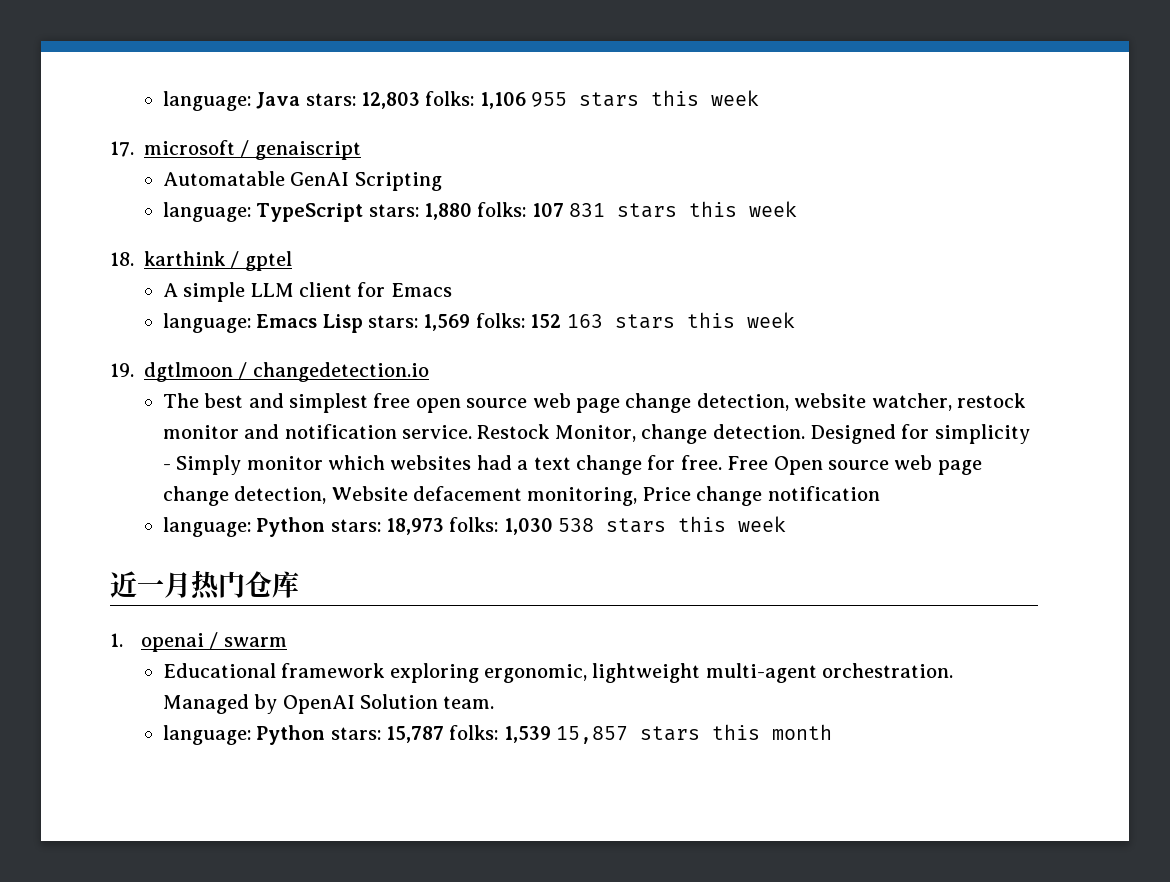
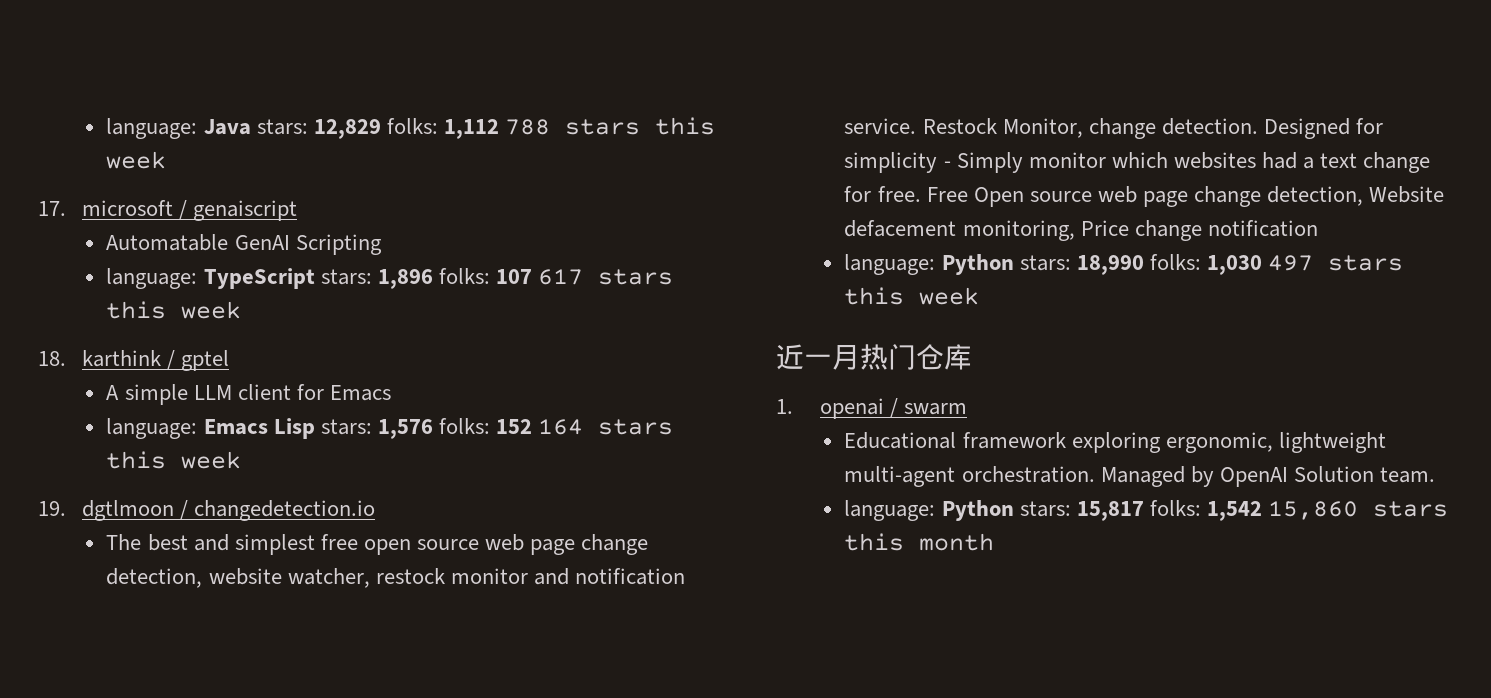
- language: Java stars: 12,803 folks: 1,106 955 stars this week
+ language: Java stars: 12,829 folks: 1,112 788 stars this week
- language: TypeScript stars: 1,880 folks: 107 831 stars this week
+ language: TypeScript stars: 1,896 folks: 107 617 stars this week
- language: Emacs Lisp stars: 1,569 folks: 152 163 stars this week
+ language: Emacs Lisp stars: 1,576 folks: 152 164 stars this week
- language: Python stars: 18,973 folks: 1,030 538 stars this week
+ language: Python stars: 18,990 folks: 1,030 497 stars this week
- language: Python stars: 15,787 folks: 1,539 15,857 stars this month
+ language: Python stars: 15,817 folks: 1,542 15,860 stars this month

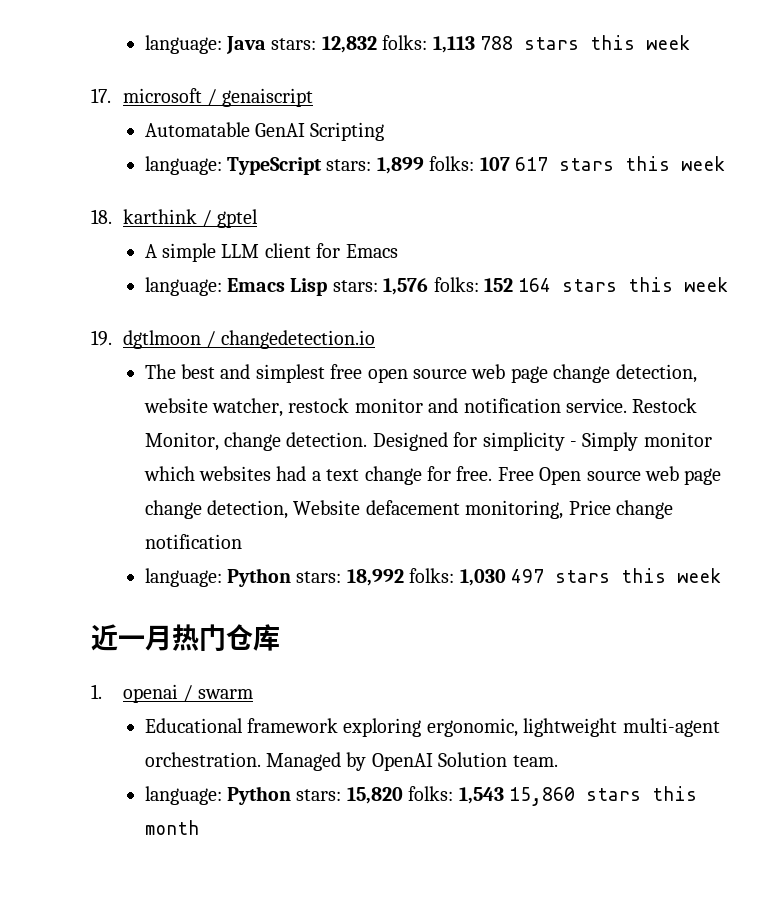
- language: Java stars: 12,829 folks: 1,112 788 stars this week
+ language: Java stars: 12,832 folks: 1,113 788 stars this week
- language: TypeScript stars: 1,896 folks: 107 617 stars this week
+ language: TypeScript stars: 1,899 folks: 107 617 stars this week
- language: Python stars: 18,990 folks: 1,030 497 stars this week
+ language: Python stars: 18,992 folks: 1,030 497 stars this week
- language: Python stars: 15,817 folks: 1,542 15,860 stars this month
+ language: Python stars: 15,820 folks: 1,543 15,860 stars this month

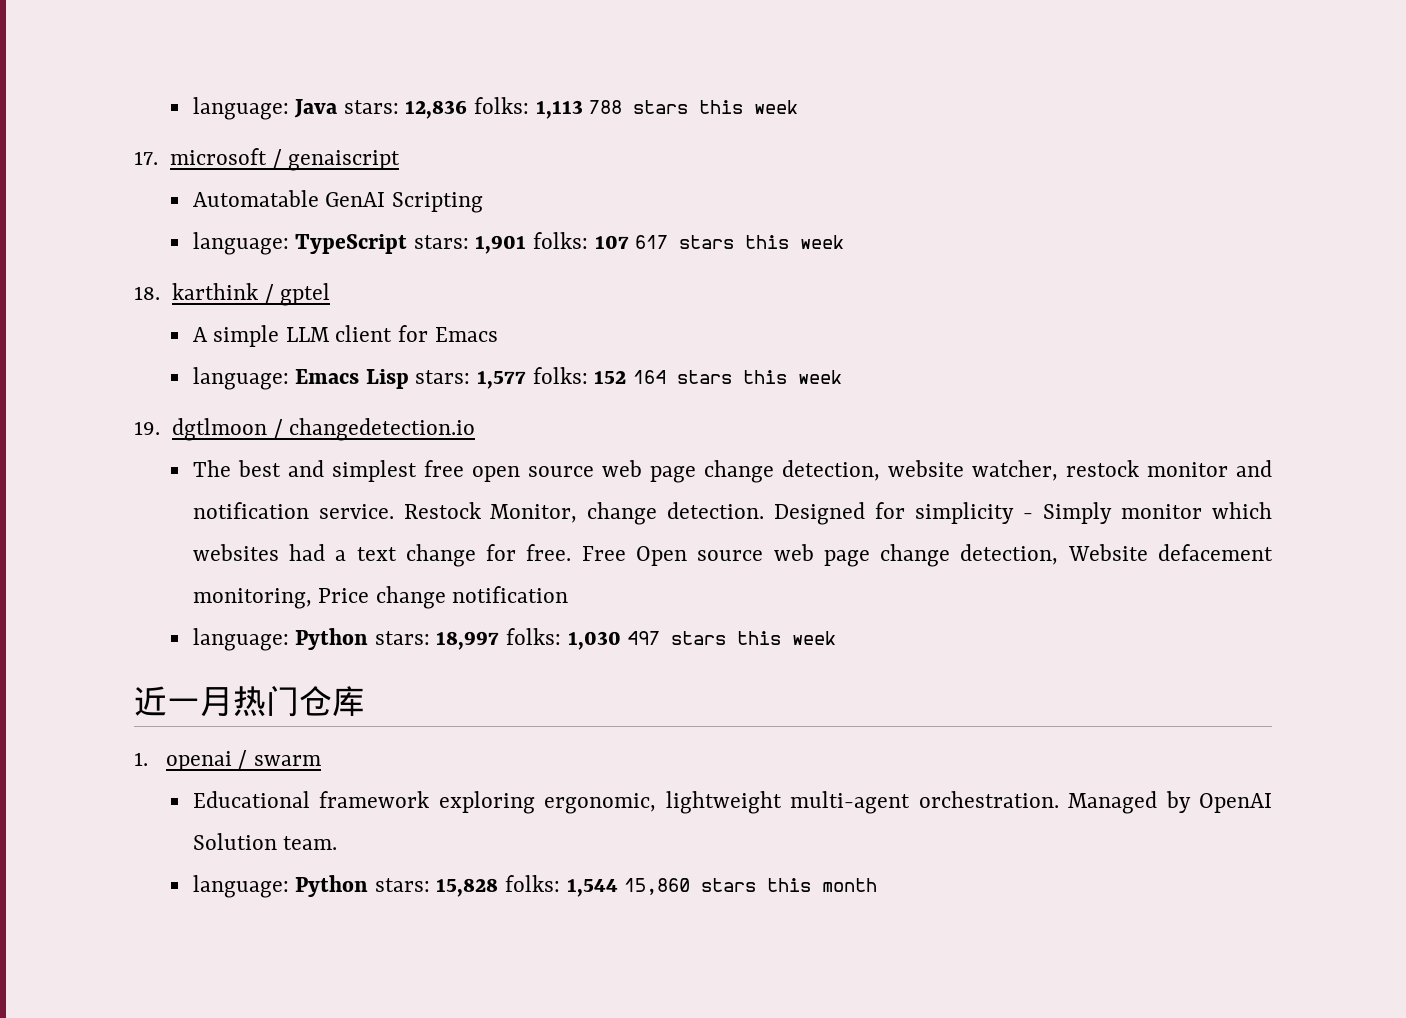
- language: Java stars: 12,832 folks: 1,113 788 stars this week
+ language: Java stars: 12,836 folks: 1,113 788 stars this week
- language: TypeScript stars: 1,899 folks: 107 617 stars this week
+ language: TypeScript stars: 1,901 folks: 107 617 stars this week
- language: Emacs Lisp stars: 1,576 folks: 152 164 stars this week
+ language: Emacs Lisp stars: 1,577 folks: 152 164 stars this week
- language: Python stars: 18,992 folks: 1,030 497 stars this week
+ language: Python stars: 18,997 folks: 1,030 497 stars this week
- language: Python stars: 15,820 folks: 1,543 15,860 stars this month
+ language: Python stars: 15,828 folks: 1,544 15,860 stars this month

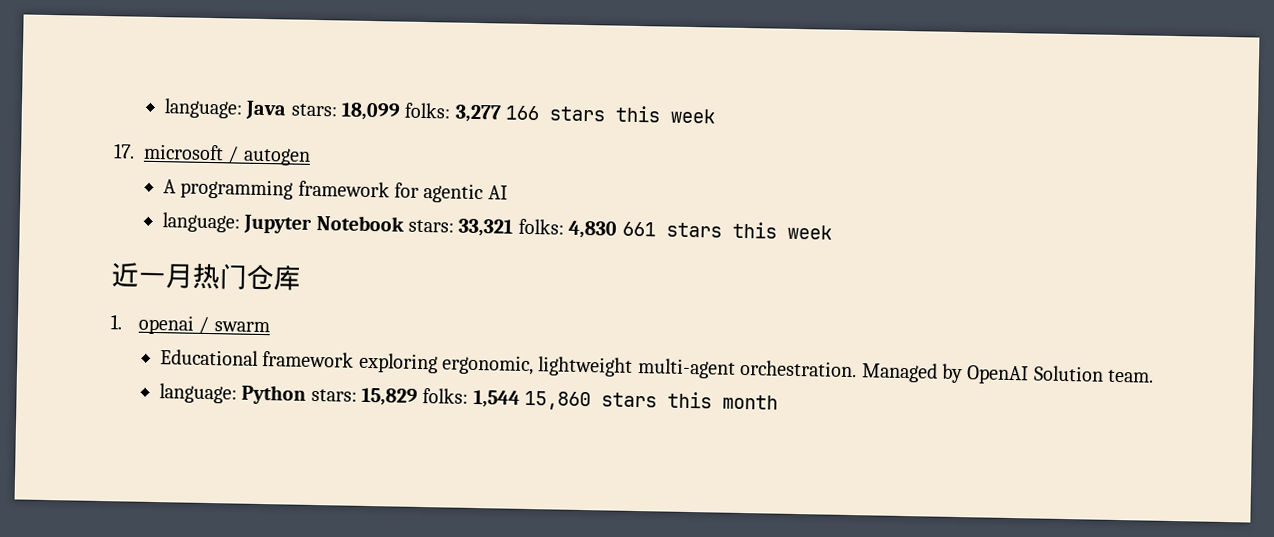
- language: Java stars: 12,836 folks: 1,113 788 stars this week
+ language: Java stars: 18,099 folks: 3,277 166 stars this week
- 17. microsoft / genaiscript
- Automatable GenAI Scripting
- language: TypeScript stars: 1,901 folks: 107 617 stars this week
- 18. karthink / gptel
- A simple LLM client for Emacs
- language: Emacs Lisp stars: 1,577 folks: 152 164 stars this week
- 19. dgtlmoon / changedetection.io
- The best and simplest free open source web page change detection, website watcher, restock monitor and notification service. Restock Monitor, change detection. Designed for simplicity - Simply monitor which websites had a text change for free. Free Open source web page change detection, Website defacement monitoring, Price change notification
- language: Python stars: 18,997 folks: 1,030 497 stars this week
+ 17. microsoft / autogen
+ A programming framework for agentic AI
+ language: Jupyter Notebook stars: 33,321 folks: 4,830 661 stars this week
- language: Python stars: 15,828 folks: 1,544 15,860 stars this month
+ language: Python stars: 15,829 folks: 1,544 15,860 stars this month

